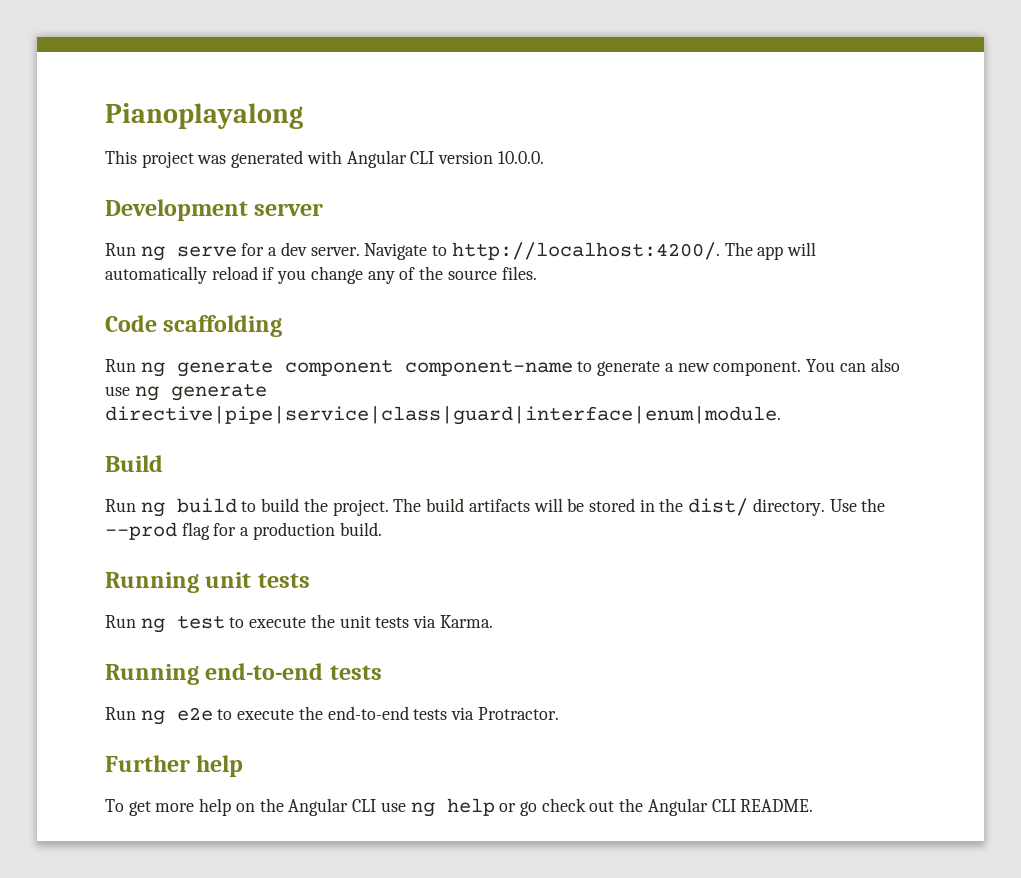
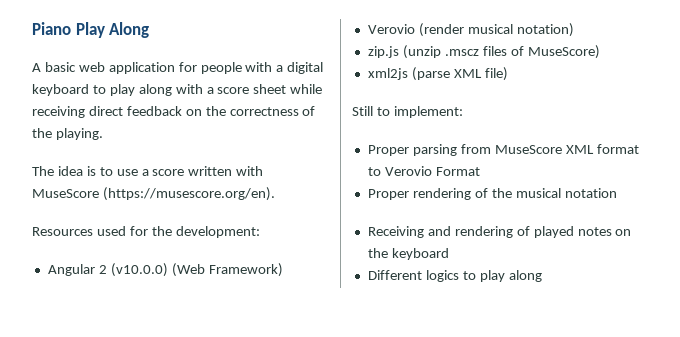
- Pianoplayalong
- This project was generated with Angular CLI version 10.0.0.
- Development server
- Run ng serve for a dev server. Navigate to http://localhost:4200/. The app will automatically reload if you change any of the source files.
- Code scaffolding
- Run ng generate component component-name to generate a new component. You can also use ng generate directive|pipe|service|class|guard|interface|enum|module.
- Build
- Run ng build to build the project. The build artifacts will be stored in the dist/ directory. Use the --prod flag for a production build.
- Running unit tests
- Run ng test to execute the unit tests via Karma.
- Running end-to-end tests
- Run ng e2e to execute the end-to-end tests via Protractor.
- Further help
- To get more help on the Angular CLI use ng help or go check out the Angular CLI README.
+ Piano Play Along
+ A basic web application for people with a digital keyboard to play along with a score sheet while receiving direct feedback on the correctness of the playing.
+ The idea is to use a score written with MuseScore (https://musescore.org/en).
+ Resources used for the development:
+ Angular 2 (v10.0.0) (Web Framework)
+ Verovio (render musical notation)
+ zip.js (unzip .mscz files of MuseScore)
+ xml2js (parse XML file)
+ Still to implement:
+ Proper parsing from MuseScore XML format to Verovio Format
+ Proper rendering of the musical notation
+ Receiving and rendering of played notes on the keyboard
+ Different logics to play along

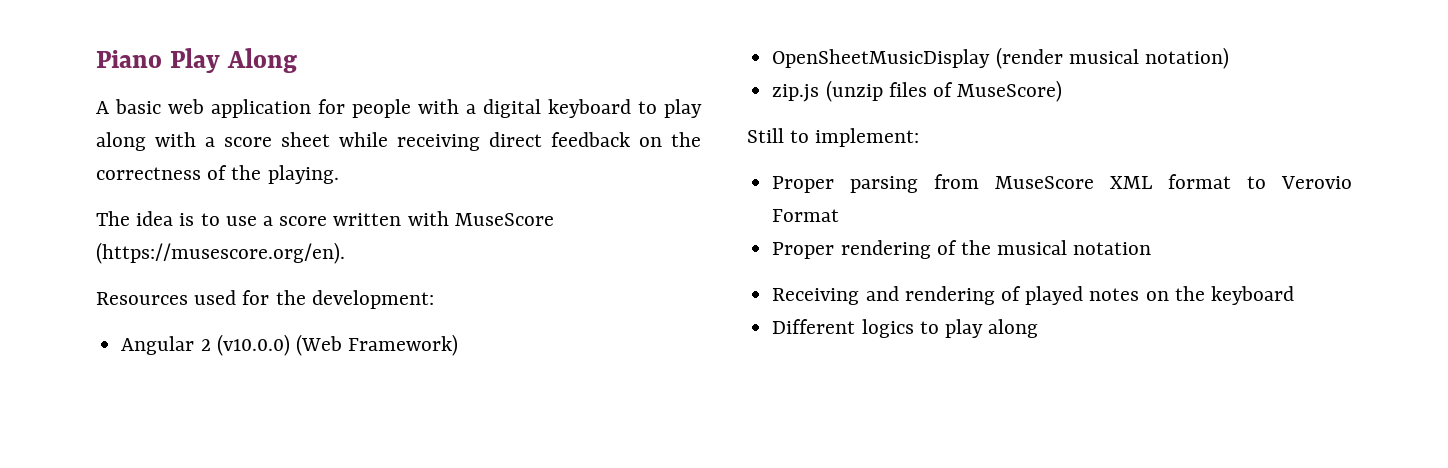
- Verovio (render musical notation)
+ OpenSheetMusicDisplay (render musical notation)
- zip.js (unzip .mscz files of MuseScore)
+ zip.js (unzip files of MuseScore)
- xml2js (parse XML file)

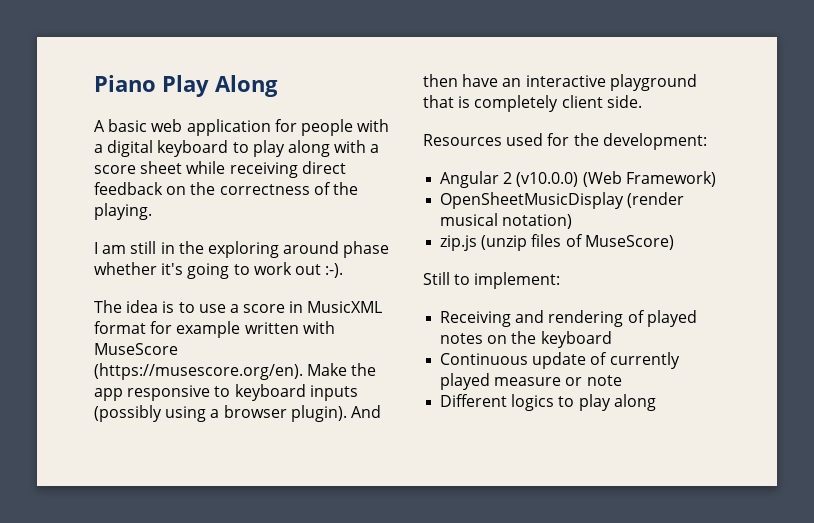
+ I am still in the exploring around phase whether it's going to work out :-).
- The idea is to use a score written with MuseScore (https://musescore.org/en).
+ The idea is to use a score in MusicXML format for example written with MuseScore (https://musescore.org/en). Make the app responsive to keyboard inputs (possibly using a browser plugin). And then have an interactive playground that is completely client side.
- Proper parsing from MuseScore XML format to Verovio Format
- Proper rendering of the musical notation
+ Continuous update of currently played measure or note

